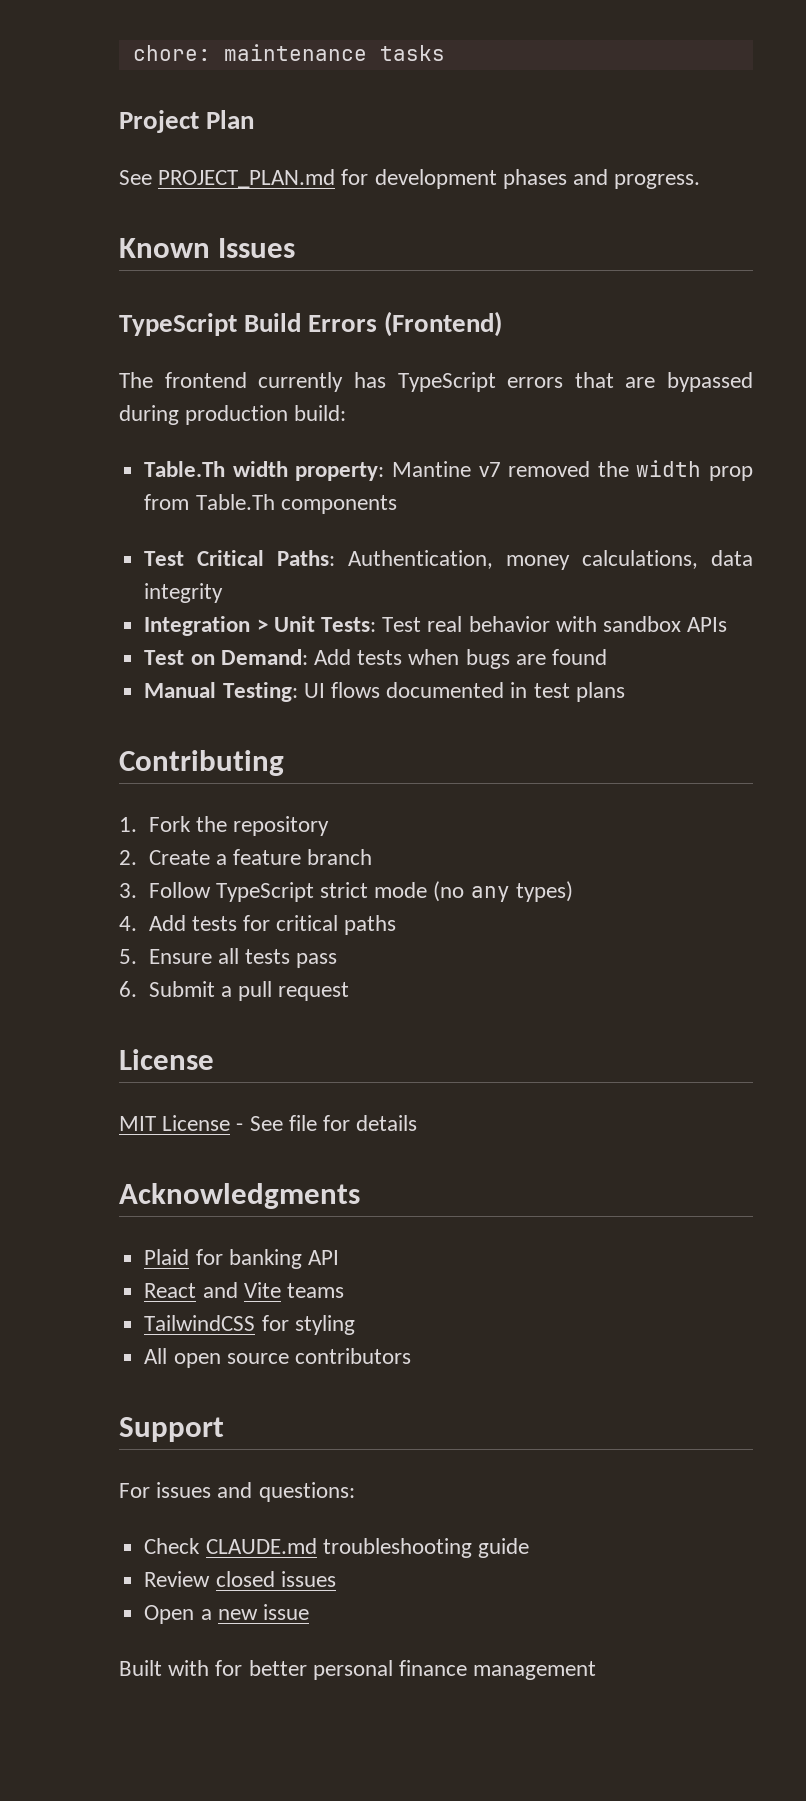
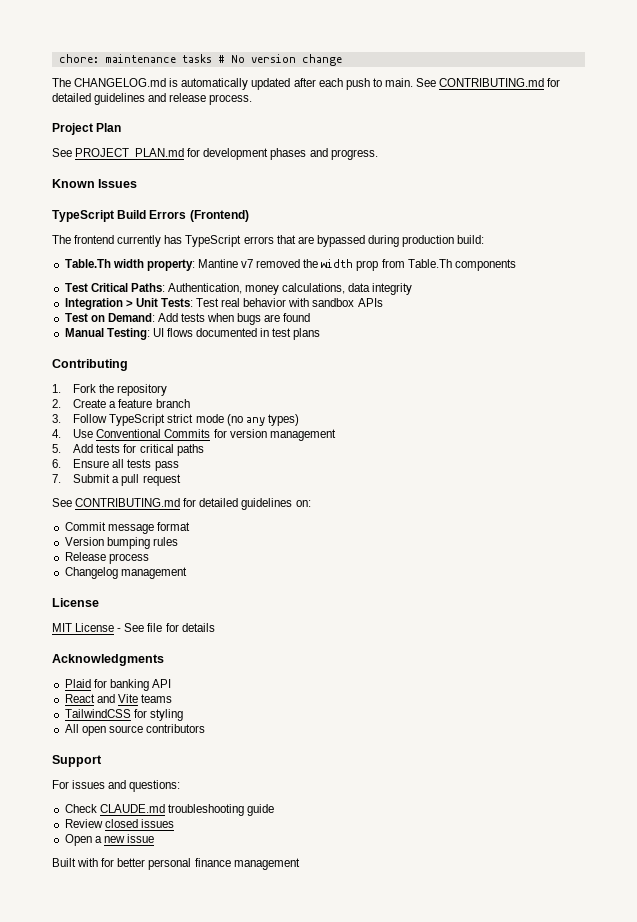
- chore: maintenance tasks
+ chore: maintenance tasks # No version change
+ The CHANGELOG.md is automatically updated after each push to main. See CONTRIBUTING.md for detailed guidelines and release process.
- 4. Add tests for critical paths
+ 4. Use Conventional Commits for version management
+ 5. Add tests for critical paths
- 5. Ensure all tests pass
+ 6. Ensure all tests pass
- 6. Submit a pull request
+ 7. Submit a pull request
+ See CONTRIBUTING.md for detailed guidelines on:
+ Commit message format
+ Version bumping rules
+ Release process
+ Changelog management

